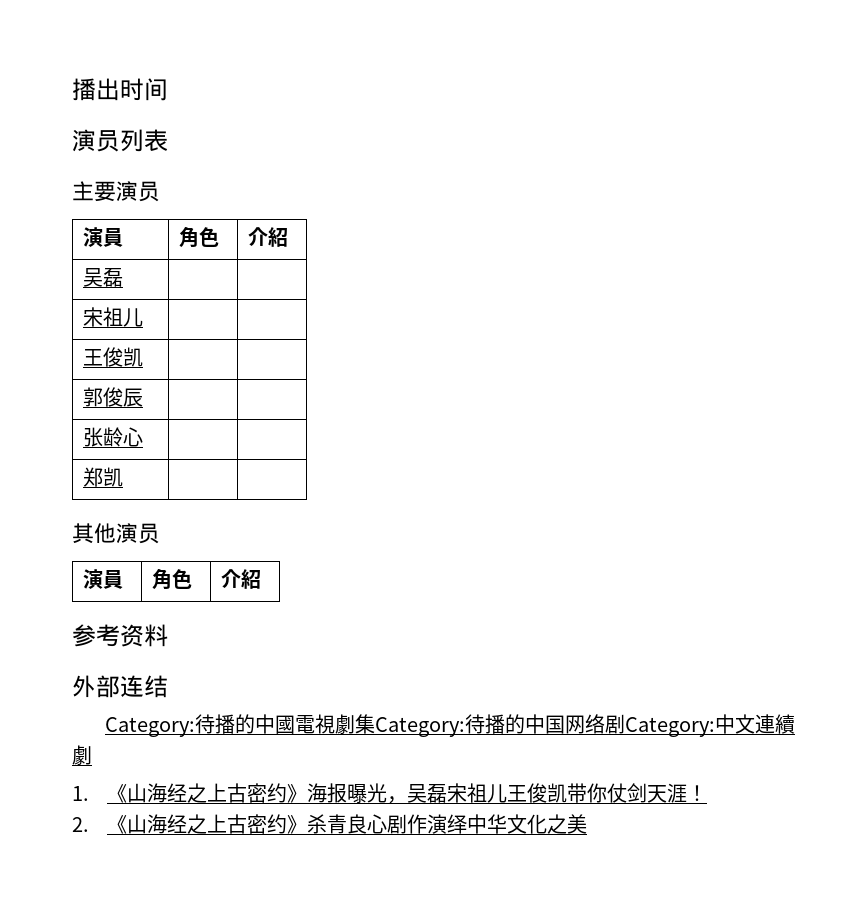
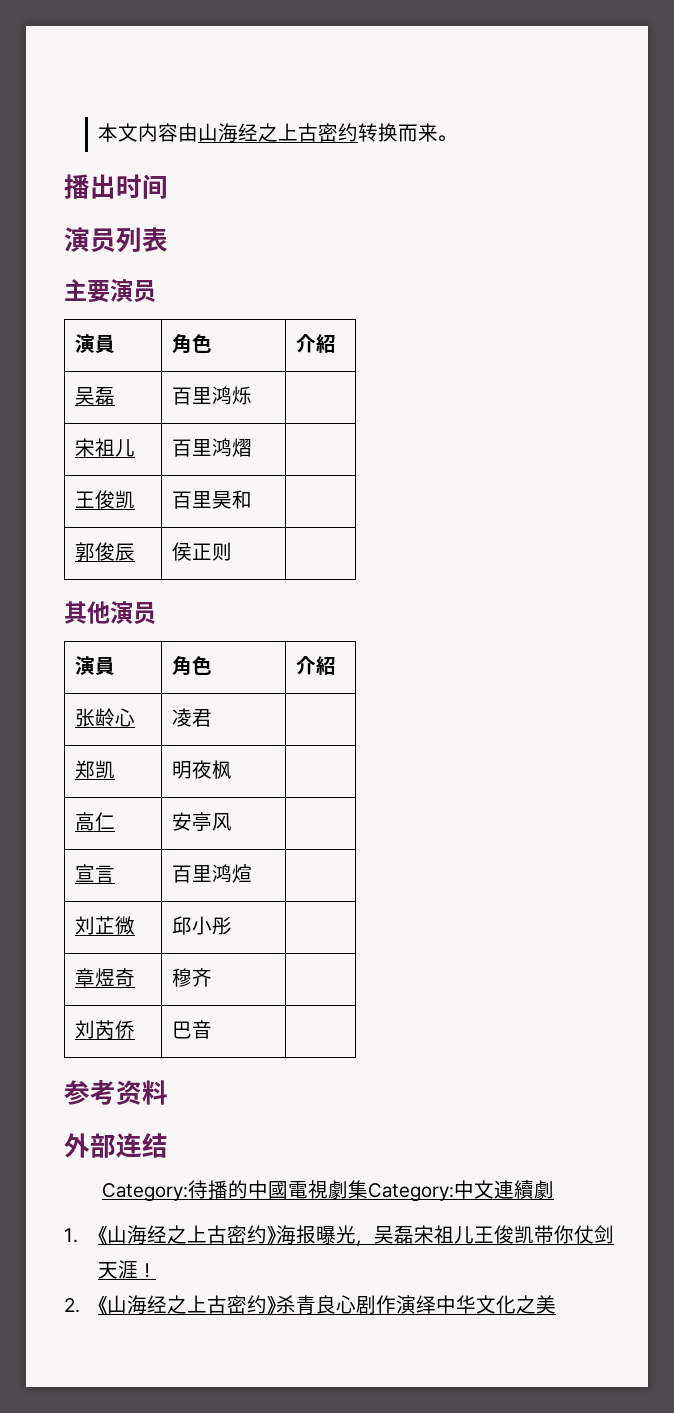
+ 本文内容由山海经之上古密约转换而来。
- 吴磊 | |
+ 吴磊 | 百里鸿烁 |
- 宋祖儿 | |
+ 宋祖儿 | 百里鸿熠 |
- 王俊凯 | |
+ 王俊凯 | 百里昊和 |
- 郭俊辰 | |
- 张龄心 | |
- 郑凯 | |
+ 郭俊辰 | 侯正则 |
+ 张龄心 | 凌君 |
+ 郑凯 | 明夜枫 |
+ 高仁 | 安亭风 |
+ 宣言 | 百里鸿煊 |
+ 刘芷微 | 邱小彤 |
+ 章煜奇 | 穆齐 |
+ 刘芮侨 | 巴音 |
- Category:待播的中國電視劇集Category:待播的中国网络剧Category:中文連續劇
+ Category:待播的中國電視劇集Category:中文連續劇

